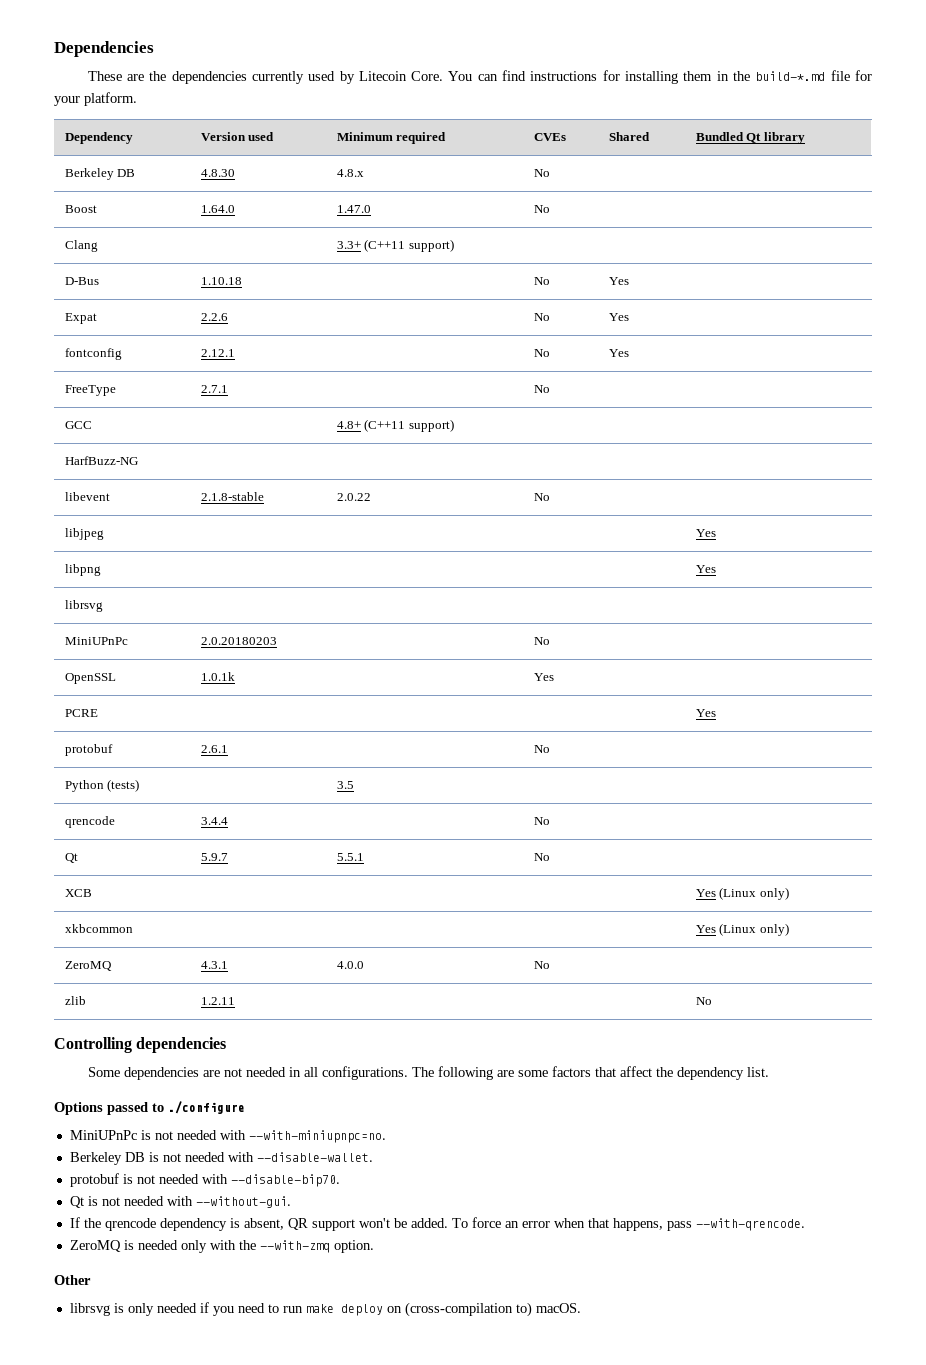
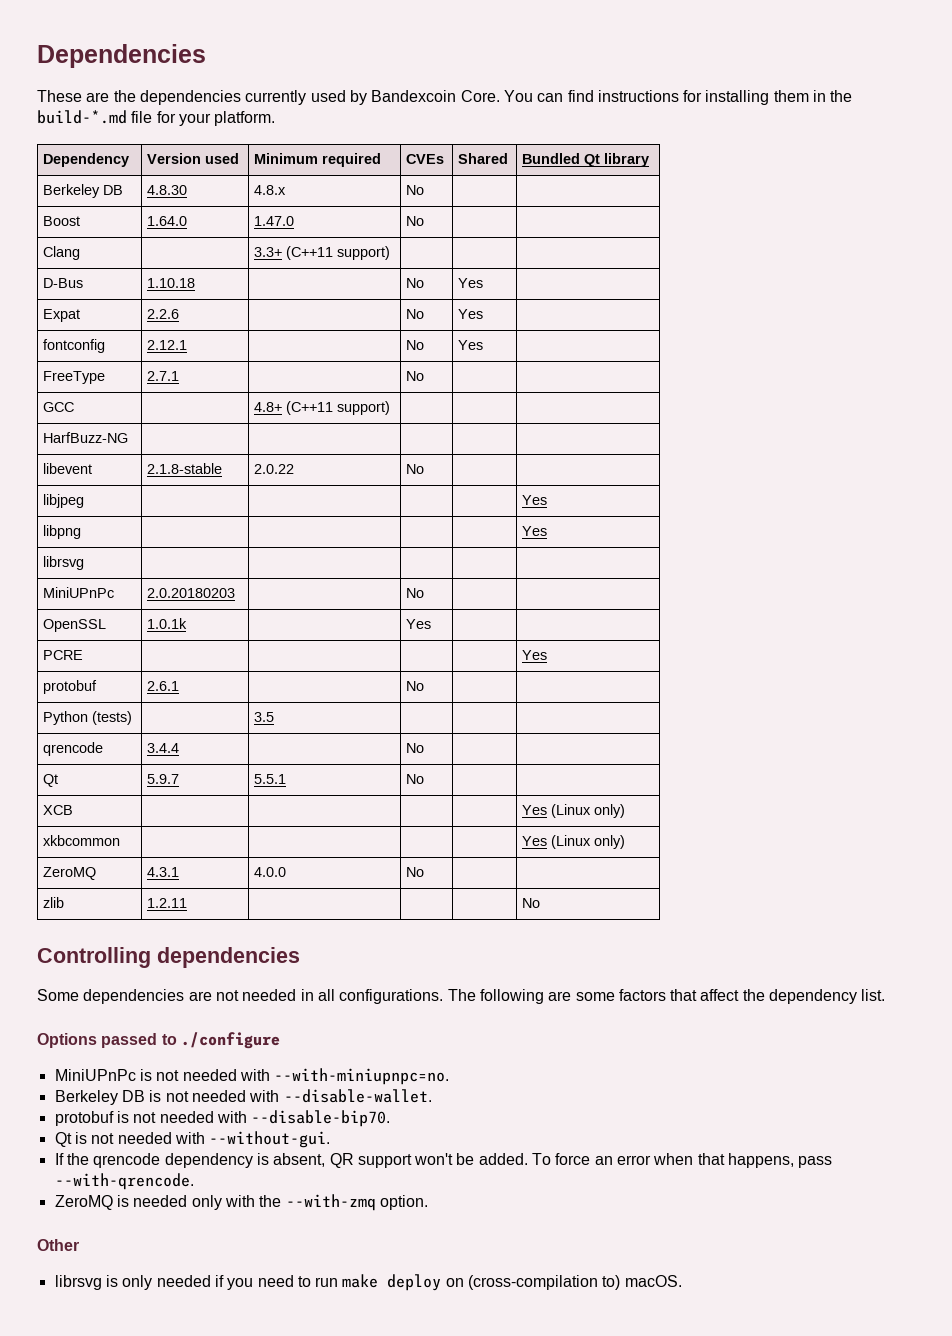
- These are the dependencies currently used by Litecoin Core.
+ These are the dependencies currently used by Bandexcoin Core.

